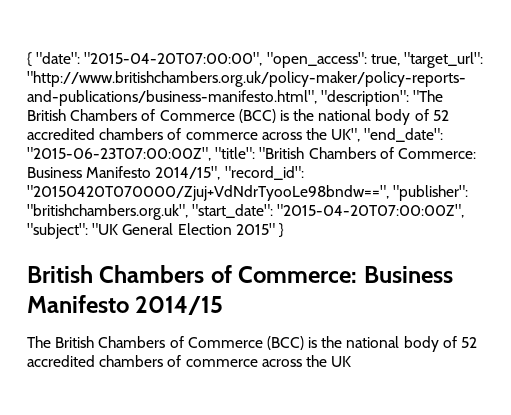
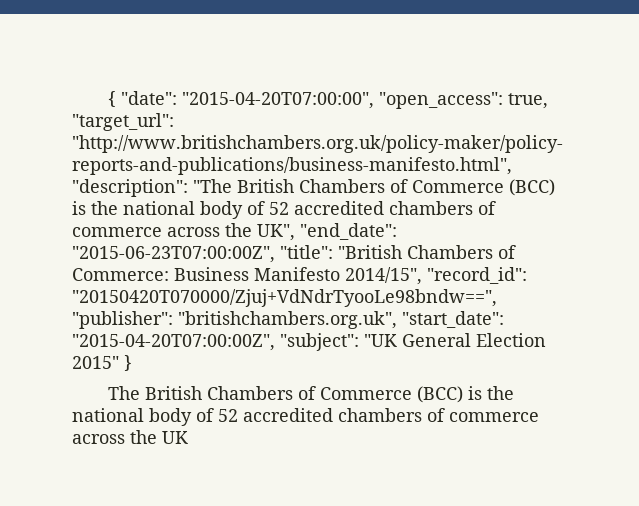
- British Chambers of Commerce: Business Manifesto 2014/15

